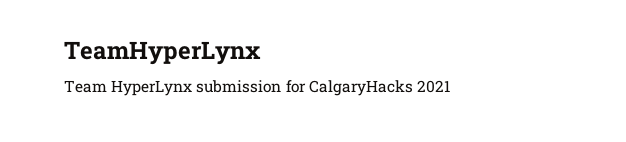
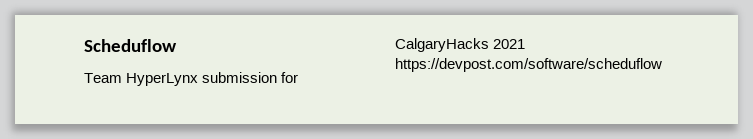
- TeamHyperLynx
+ Scheduflow
- Team HyperLynx submission for CalgaryHacks 2021
+ Team HyperLynx submission for CalgaryHacks 2021 https://devpost.com/software/scheduflow

